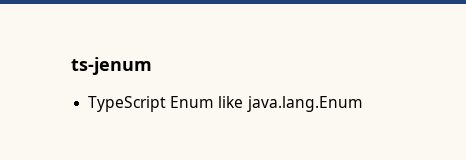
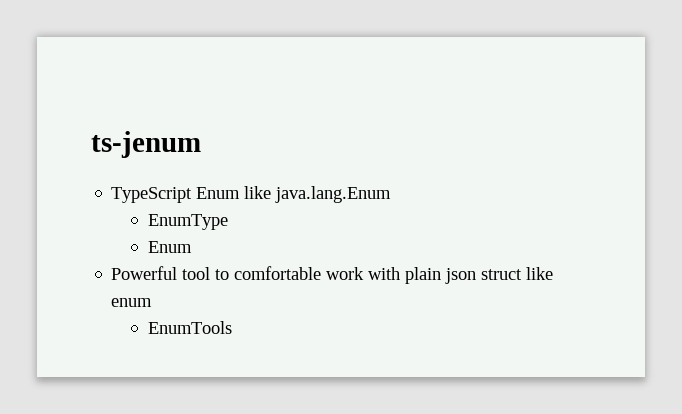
+ EnumType
+ Enum
+ Powerful tool to comfortable work with plain json struct like enum
+ EnumTools

